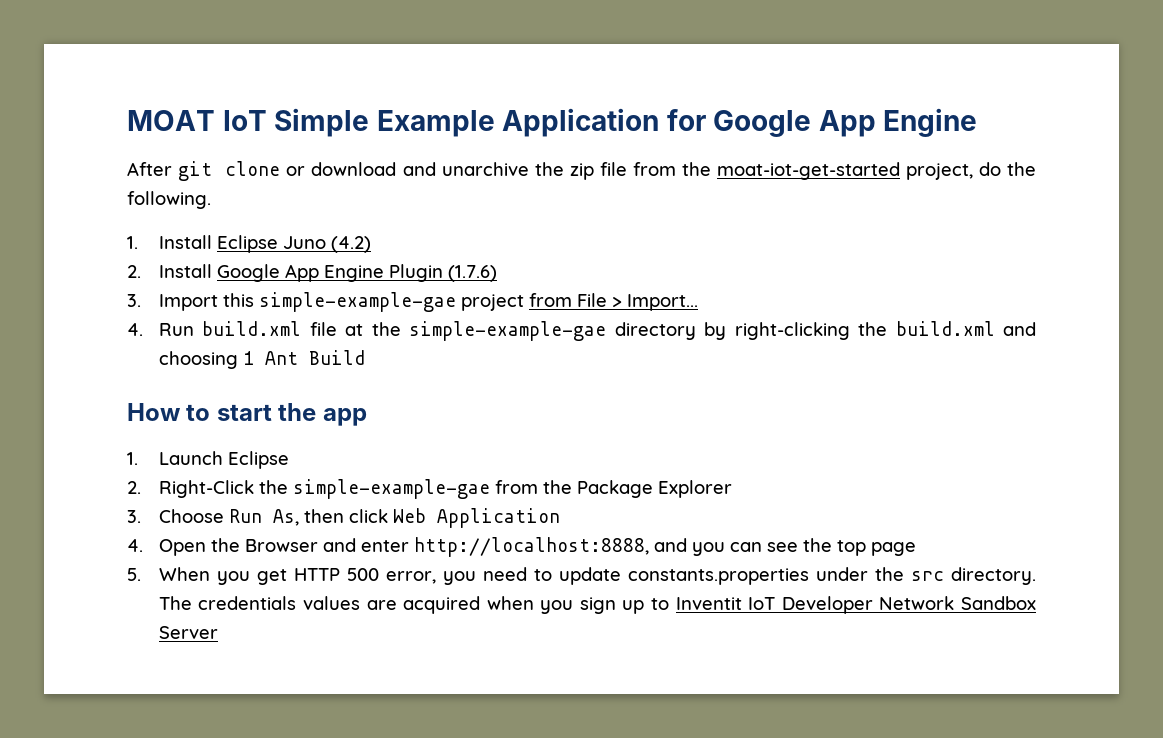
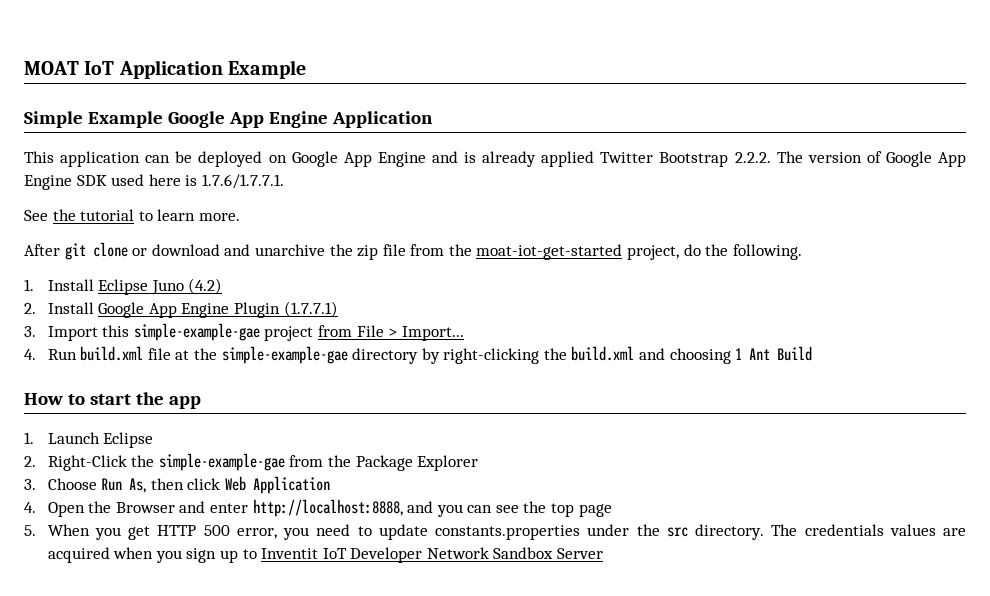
- MOAT IoT Simple Example Application for Google App Engine
+ MOAT IoT Application Example
+ Simple Example Google App Engine Application
+ This application can be deployed on Google App Engine and is already applied Twitter Bootstrap 2.2.2. The version of Google App Engine SDK used here is 1.7.6/1.7.7.1.
+ See the tutorial to learn more.
- 2. Install Google App Engine Plugin (1.7.6)
+ 2. Install Google App Engine Plugin (1.7.7.1)

